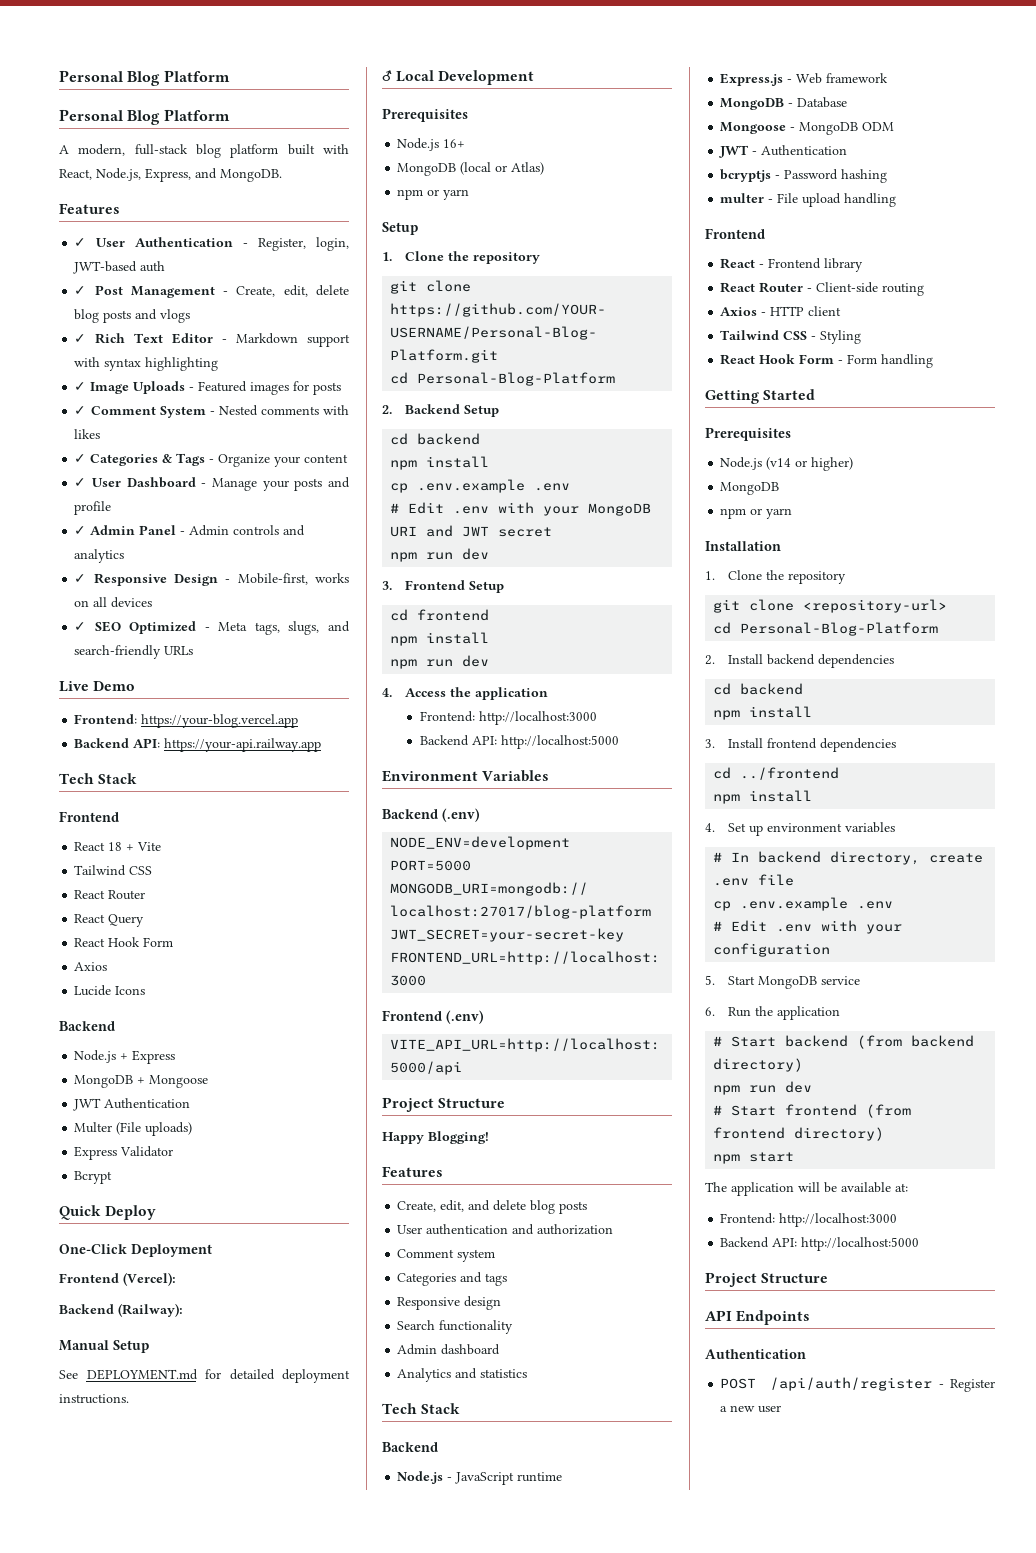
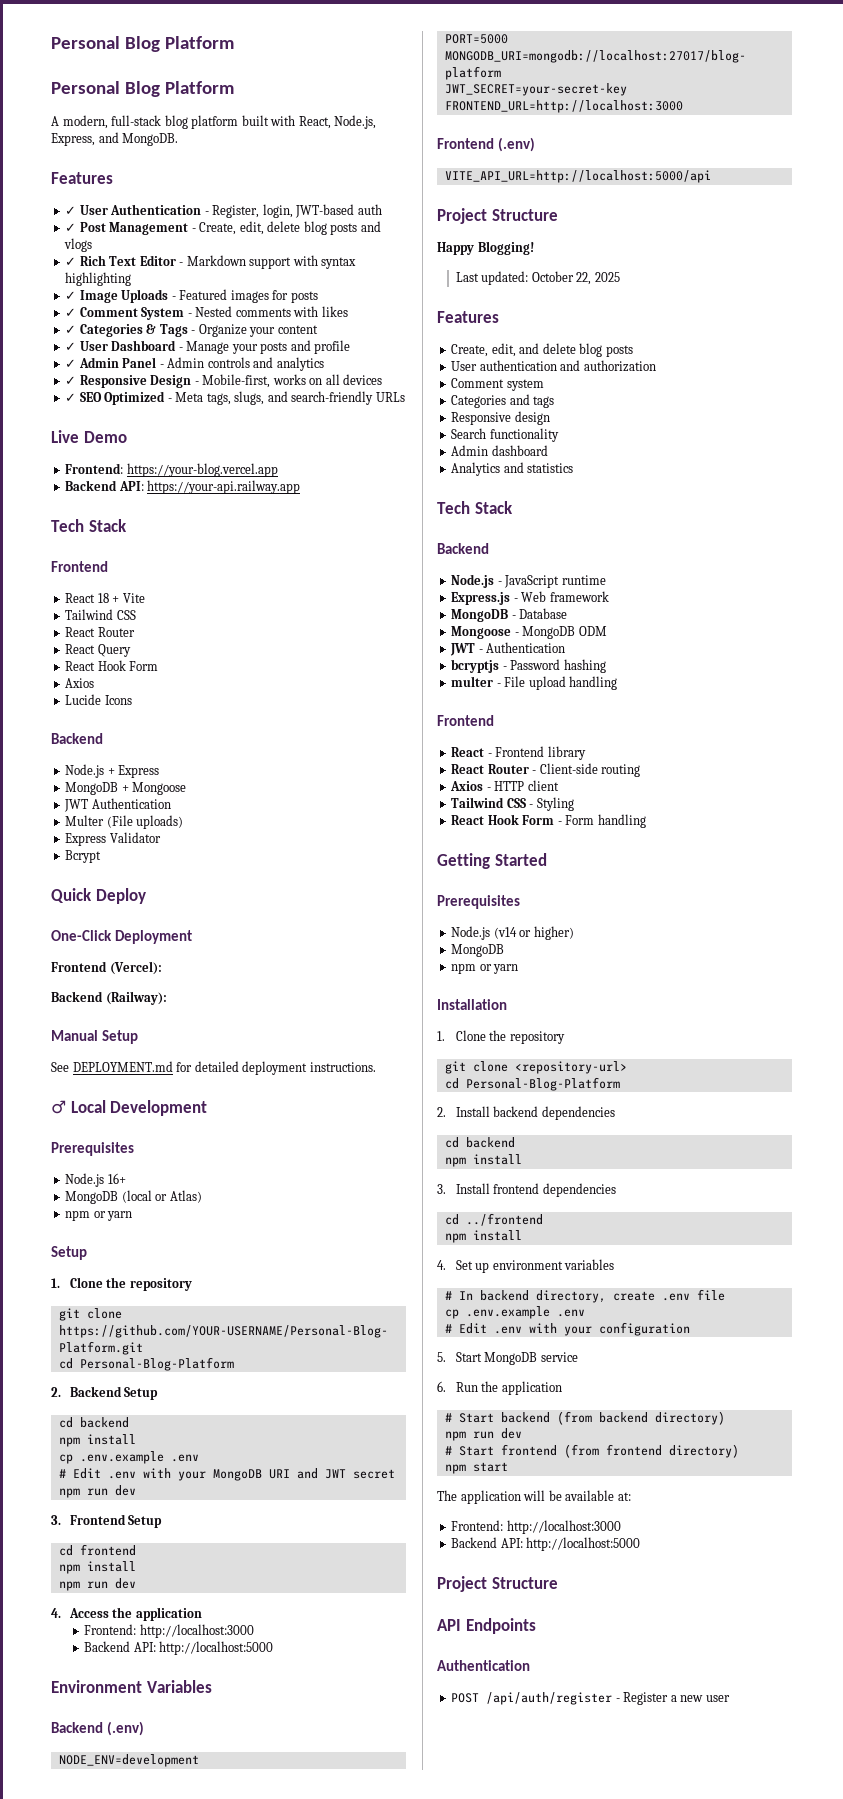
+ Last updated: October 22, 2025

